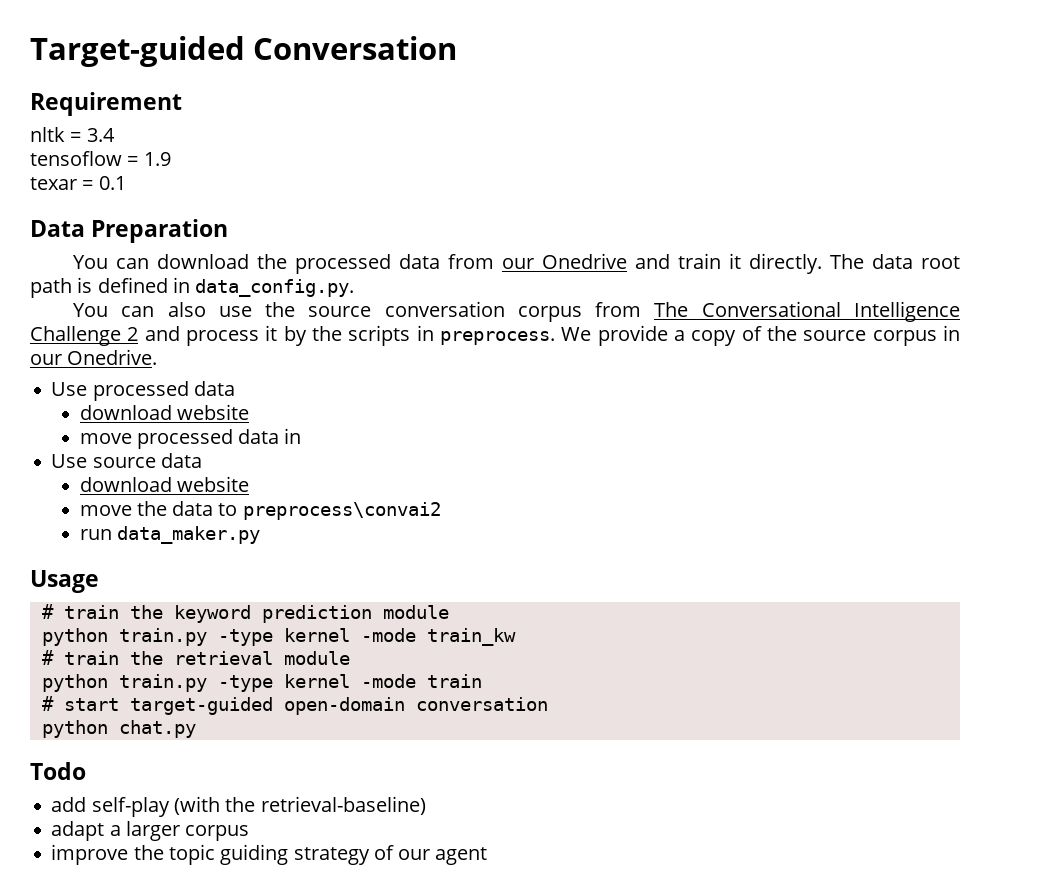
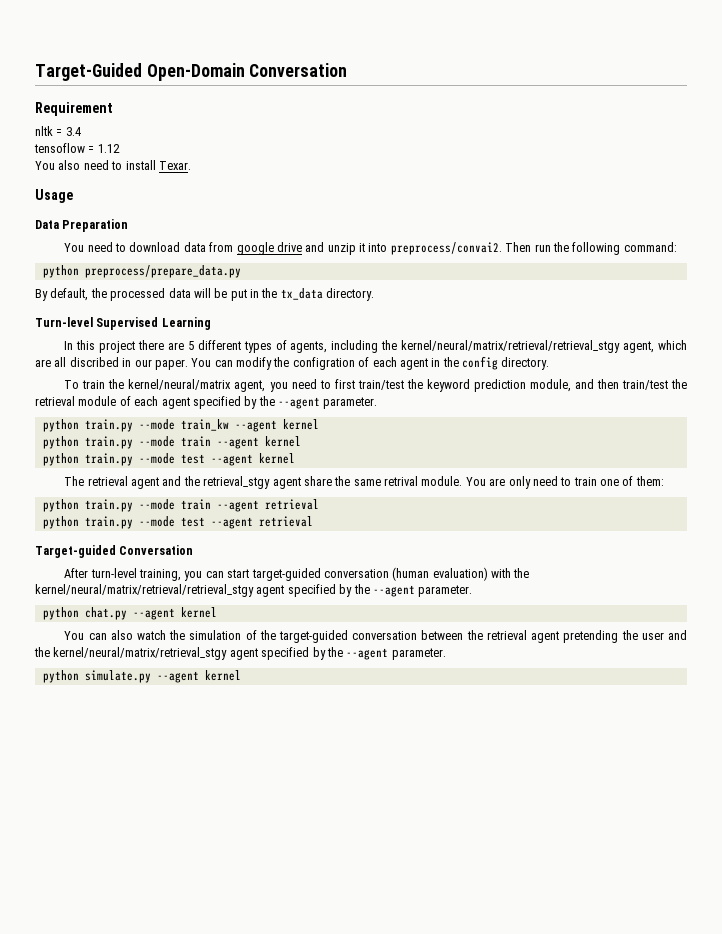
- Target-guided Conversation
+ Target-Guided Open-Domain Conversation
- tensoflow = 1.9
- texar = 0.1
+ tensoflow = 1.12
+ You also need to install Texar.
+ Usage
  Data Preparation
- You can download the processed data from our Onedrive and train it directly. The data root path is defined in data_config.py.
- You can also use the source conversation corpus from The Conversational Intelligence Challenge 2 and process it by the scripts in preprocess. We provide a copy of the source corpus in our Onedrive.
- Use processed data
- download website
- move processed data in
- Use source data
- download website
- move the data to preprocess\convai2
- run data_maker.py
- Usage
- # train the keyword prediction module
- python train.py -type kernel -mode train_kw
- # train the retrieval module
- python train.py -type kernel -mode train
- # start target-guided open-domain conversation
- python chat.py
- Todo
- add self-play (with the retrieval-baseline)
- adapt a larger corpus
- improve the topic guiding strategy of our agent
+ You need to download data from google drive and unzip it into preprocess/convai2. Then run the following command:
+ python preprocess/prepare_data.py
+ By default, the processed data will be put in the tx_data directory.
+ Turn-level Supervised Learning
+ In this project there are 5 different types of agents, including the kernel/neural/matrix/retrieval/retrieval_stgy agent, which are all discribed in our paper. You can modify the configration of each agent in the config directory.
+ To train the kernel/neural/matrix agent, you need to first train/test the keyword prediction module, and then train/test the retrieval module of each agent specified by the --agent parameter.
+ python train.py --mode train_kw --agent kernel
+ python train.py --mode train --agent kernel
+ python train.py --mode test --agent kernel
+ The retrieval agent and the retrieval_stgy agent share the same retrival module. You are only need to train one of them:
+ python train.py --mode train --agent retrieval
+ python train.py --mode test --agent retrieval
+ Target-guided Conversation
+ After turn-level training, you can start target-guided conversation (human evaluation) with the kernel/neural/matrix/retrieval/retrieval_stgy agent specified by the --agent parameter.
+ python chat.py --agent kernel
+ You can also watch the simulation of the target-guided conversation between the retrieval agent pretending the user and the kernel/neural/matrix/retrieval_stgy agent specified by the --agent parameter.
+ python simulate.py --agent kernel

